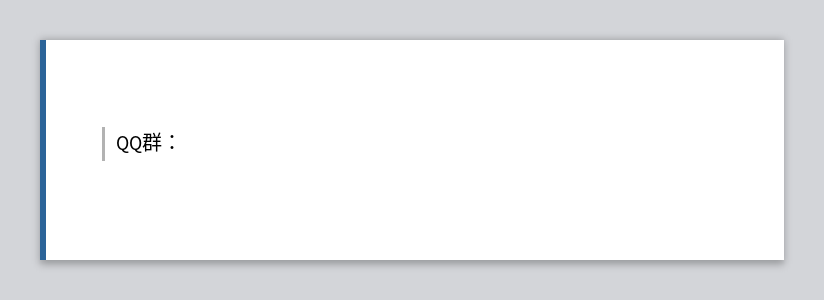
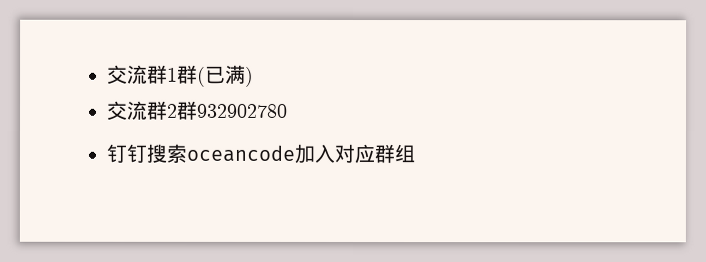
- QQ群：
+ 交流群1群(已满)
+ 交流群2群932902780
+ 钉钉搜索oceancode加入对应群组

